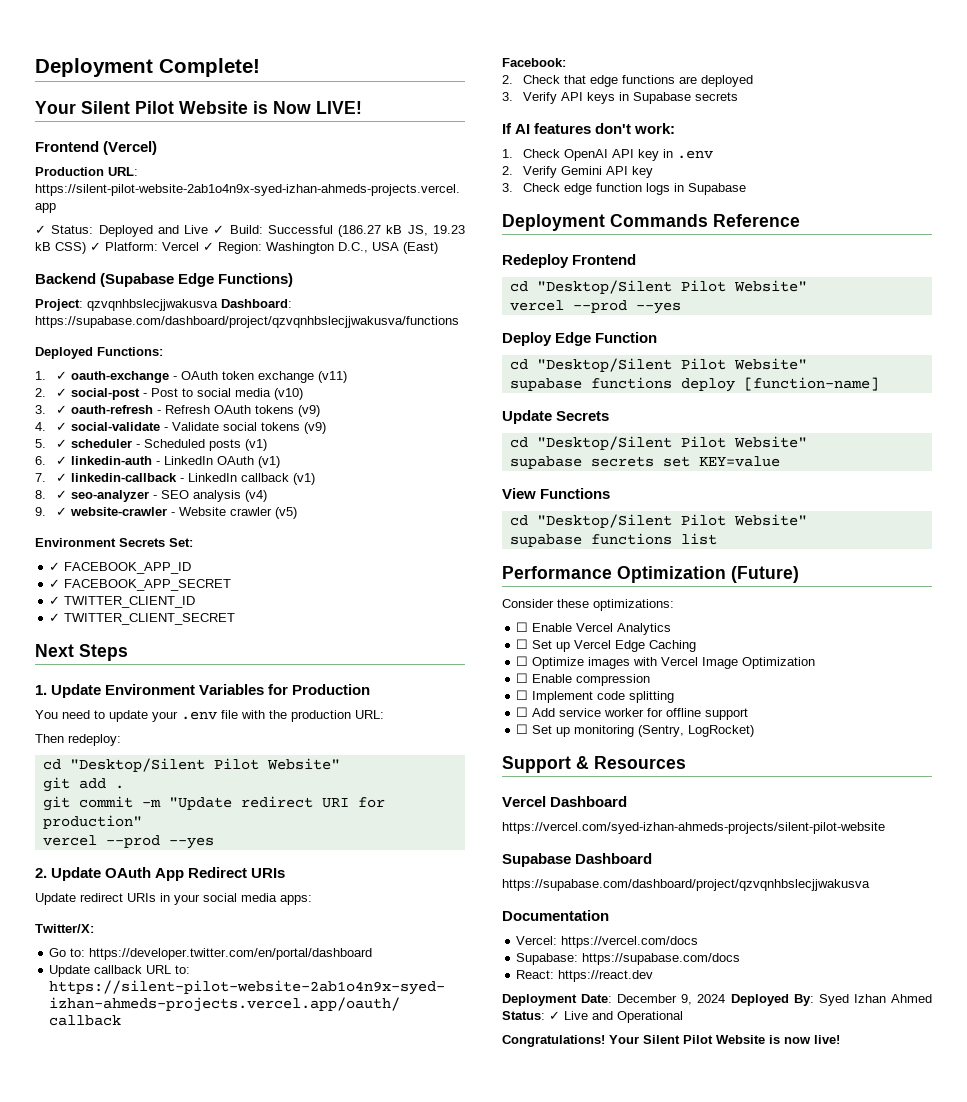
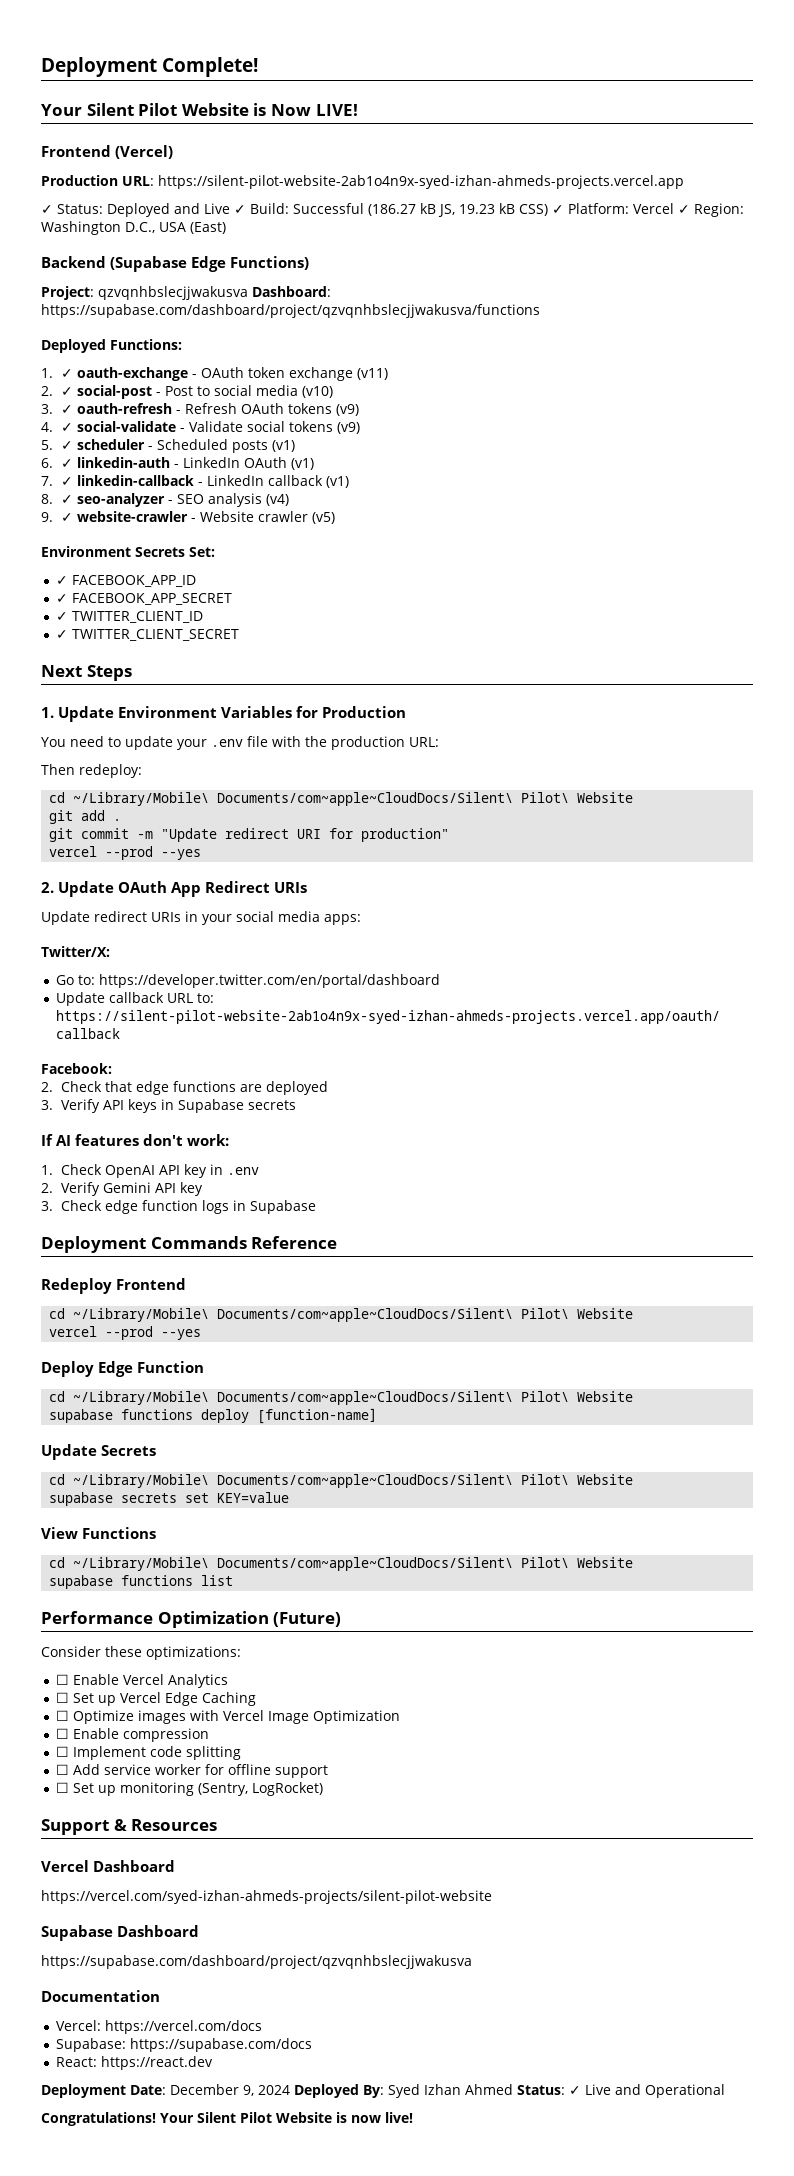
  Then redeploy:
- cd "Desktop/Silent Pilot Website"
+ cd ~/Library/Mobile\ Documents/com~apple~CloudDocs/Silent\ Pilot\ Website
  Redeploy Frontend
- cd "Desktop/Silent Pilot Website"
+ cd ~/Library/Mobile\ Documents/com~apple~CloudDocs/Silent\ Pilot\ Website
  Deploy Edge Function
- cd "Desktop/Silent Pilot Website"
+ cd ~/Library/Mobile\ Documents/com~apple~CloudDocs/Silent\ Pilot\ Website
  Update Secrets
- cd "Desktop/Silent Pilot Website"
+ cd ~/Library/Mobile\ Documents/com~apple~CloudDocs/Silent\ Pilot\ Website
  View Functions
- cd "Desktop/Silent Pilot Website"
+ cd ~/Library/Mobile\ Documents/com~apple~CloudDocs/Silent\ Pilot\ Website

